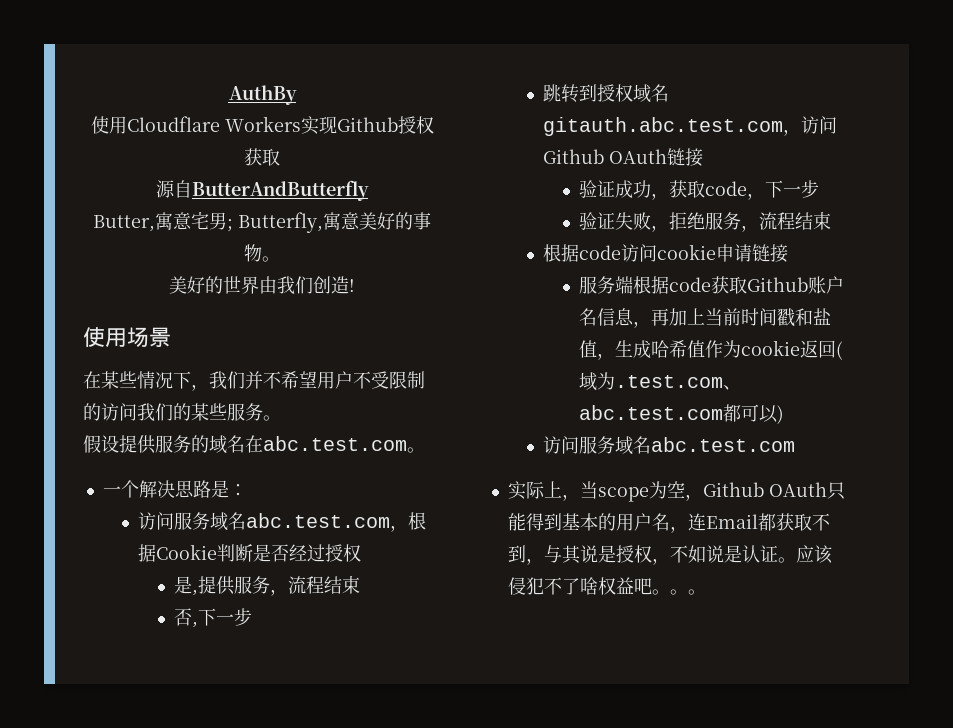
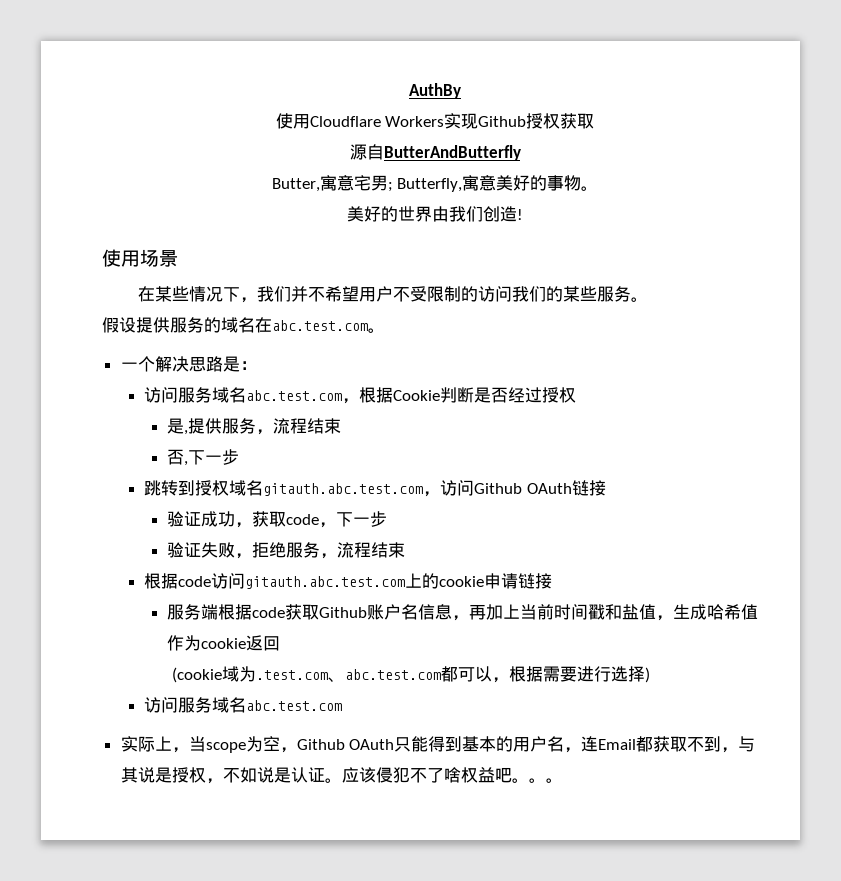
- 根据code访问cookie申请链接
+ 根据code访问gitauth.abc.test.com上的cookie申请链接
- 服务端根据code获取Github账户名信息，再加上当前时间戳和盐值，生成哈希值作为cookie返回(域为.test.com、abc.test.com都可以)
+ 服务端根据code获取Github账户名信息，再加上当前时间戳和盐值，生成哈希值作为cookie返回
+ (cookie域为.test.com、abc.test.com都可以，根据需要进行选择)

